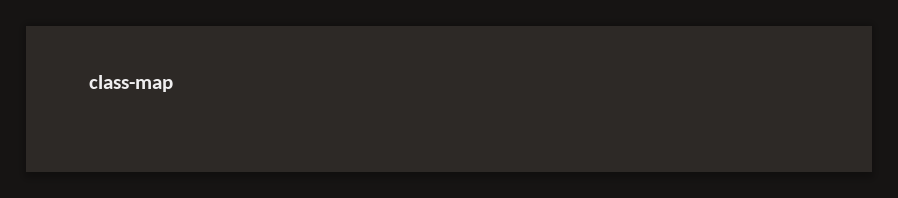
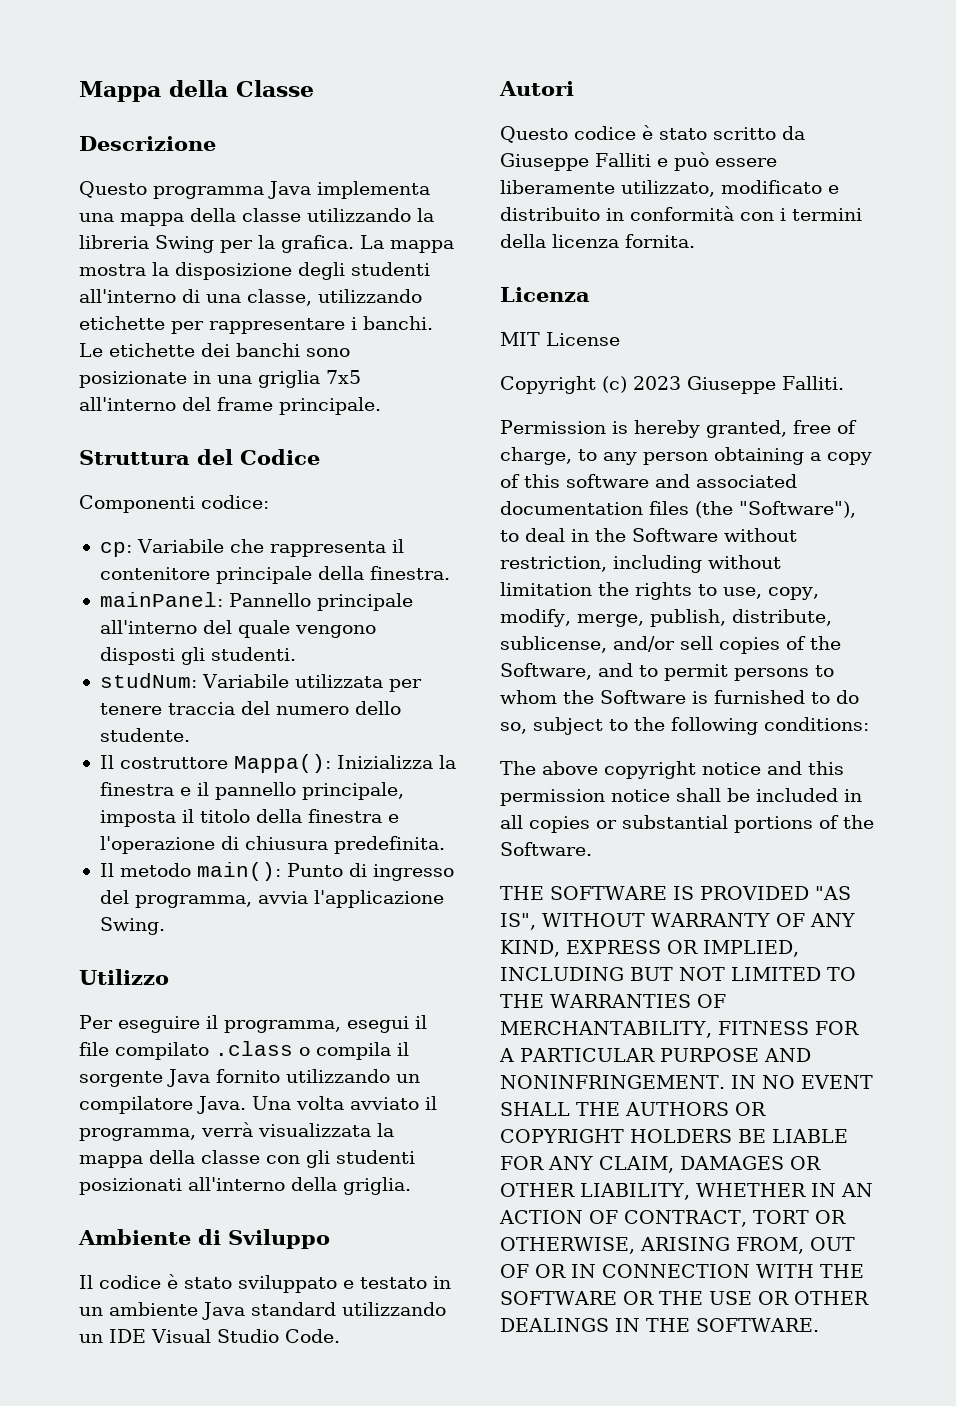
- class-map
+ Mappa della Classe
+ Descrizione
+ Questo programma Java implementa una mappa della classe utilizzando la libreria Swing per la grafica. La mappa mostra la disposizione degli studenti all'interno di una classe, utilizzando etichette per rappresentare i banchi. Le etichette dei banchi sono posizionate in una griglia 7x5 all'interno del frame principale.
+ Struttura del Codice
+ Componenti codice:
+ cp: Variabile che rappresenta il contenitore principale della finestra.
+ mainPanel: Pannello principale all'interno del quale vengono disposti gli studenti.
+ studNum: Variabile utilizzata per tenere traccia del numero dello studente.
+ Il costruttore Mappa(): Inizializza la finestra e il pannello principale, imposta il titolo della finestra e l'operazione di chiusura predefinita.
+ Il metodo main(): Punto di ingresso del programma, avvia l'applicazione Swing.
+ Utilizzo
+ Per eseguire il programma, esegui il file compilato .class o compila il sorgente Java fornito utilizzando un compilatore Java. Una volta avviato il programma, verrà visualizzata la mappa della classe con gli studenti posizionati all'interno della griglia.
+ Ambiente di Sviluppo
+ Il codice è stato sviluppato e testato in un ambiente Java standard utilizzando un IDE Visual Studio Code.
+ Autori
+ Questo codice è stato scritto da Giuseppe Falliti e può essere liberamente utilizzato, modificato e distribuito in conformità con i termini della licenza fornita.
+ Licenza
+ MIT License
+ Copyright (c) 2023 Giuseppe Falliti.
+ Permission is hereby granted, free of charge, to any person obtaining a copy of this software and associated documentation files (the "Software"), to deal in the Software without restriction, including without limitation the rights to use, copy, modify, merge, publish, distribute, sublicense, and/or sell copies of the Software, and to permit persons to whom the Software is furnished to do so, subject to the following conditions:
+ The above copyright notice and this permission notice shall be included in all copies or substantial portions of the Software.
+ THE SOFTWARE IS PROVIDED "AS IS", WITHOUT WARRANTY OF ANY KIND, EXPRESS OR IMPLIED, INCLUDING BUT NOT LIMITED TO THE WARRANTIES OF MERCHANTABILITY, FITNESS FOR A PARTICULAR PURPOSE AND NONINFRINGEMENT. IN NO EVENT SHALL THE AUTHORS OR COPYRIGHT HOLDERS BE LIABLE FOR ANY CLAIM, DAMAGES OR OTHER LIABILITY, WHETHER IN AN ACTION OF CONTRACT, TORT OR OTHERWISE, ARISING FROM, OUT OF OR IN CONNECTION WITH THE SOFTWARE OR THE USE OR OTHER DEALINGS IN THE SOFTWARE.

